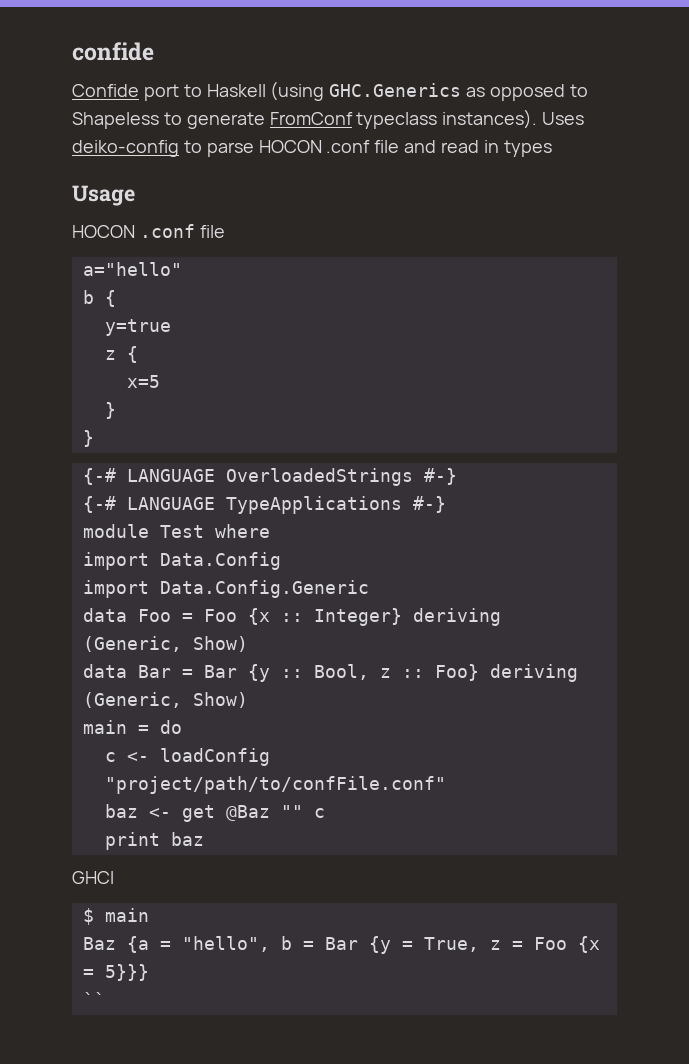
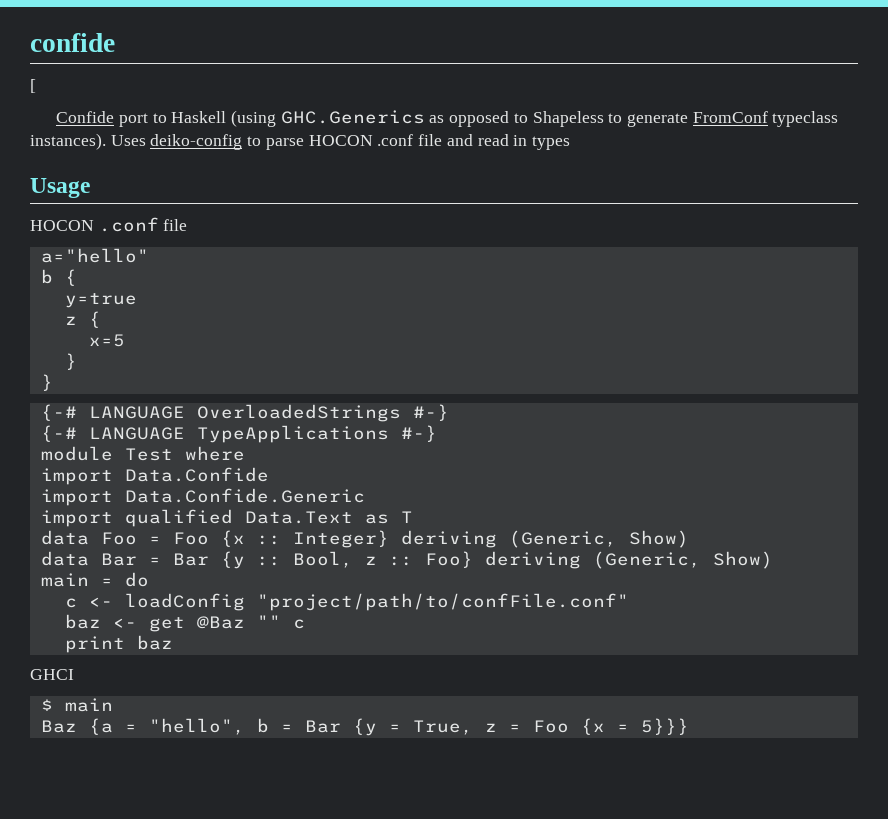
+ [
- import Data.Config
- import Data.Config.Generic
+ import Data.Confide
+ import Data.Confide.Generic
+ import qualified Data.Text as T
- ``

